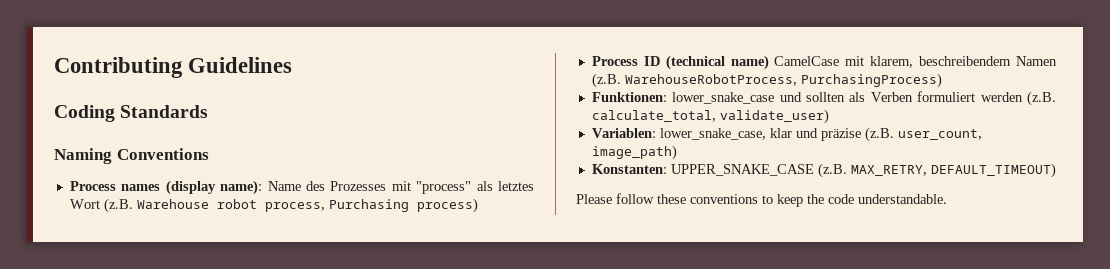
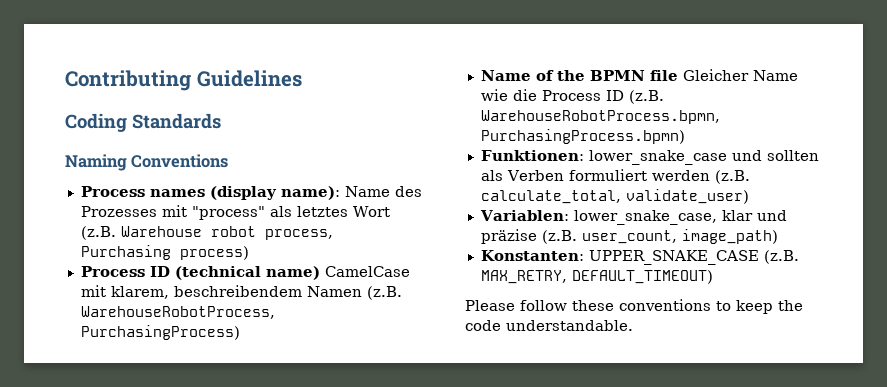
+ Name of the BPMN file Gleicher Name wie die Process ID (z.B. WarehouseRobotProcess.bpmn, PurchasingProcess.bpmn)

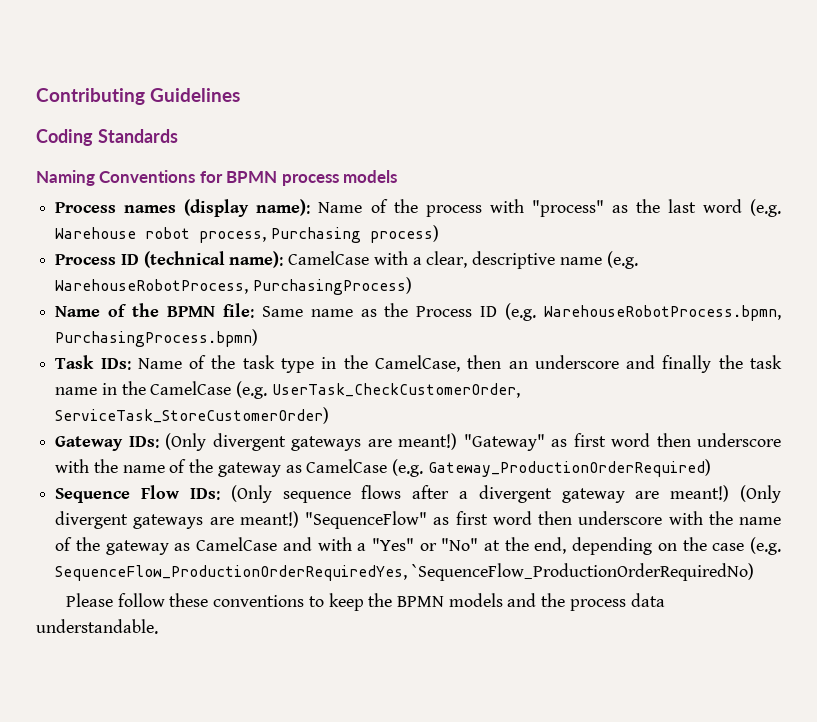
- Naming Conventions
+ Naming Conventions for BPMN process models
- Process names (display name): Name des Prozesses mit "process" als letztes Wort (z.B. Warehouse robot process, Purchasing process)
+ Process names (display name): Name of the process with "process" as the last word (e.g. Warehouse robot process, Purchasing process)
- Process ID (technical name) CamelCase mit klarem, beschreibendem Namen (z.B. WarehouseRobotProcess, PurchasingProcess)
+ Process ID (technical name): CamelCase with a clear, descriptive name (e.g. WarehouseRobotProcess, PurchasingProcess)
- Name of the BPMN file Gleicher Name wie die Process ID (z.B. WarehouseRobotProcess.bpmn, PurchasingProcess.bpmn)
+ Name of the BPMN file: Same name as the Process ID (e.g. WarehouseRobotProcess.bpmn, PurchasingProcess.bpmn)
- Funktionen: lower_snake_case und sollten als Verben formuliert werden (z.B. calculate_total, validate_user)
- Variablen: lower_snake_case, klar und präzise (z.B. user_count, image_path)
- Konstanten: UPPER_SNAKE_CASE (z.B. MAX_RETRY, DEFAULT_TIMEOUT)
+ Task IDs: Name of the task type in the CamelCase, then an underscore and finally the task name in the CamelCase (e.g. UserTask_CheckCustomerOrder, ServiceTask_StoreCustomerOrder)
+ Gateway IDs: (Only divergent gateways are meant!) "Gateway" as first word then underscore with the name of the gateway as CamelCase (e.g. Gateway_ProductionOrderRequired)
+ Sequence Flow IDs: (Only sequence flows after a divergent gateway are meant!) (Only divergent gateways are meant!) "SequenceFlow" as first word then underscore with the name of the gateway as CamelCase and with a "Yes" or "No" at the end, depending on the case (e.g. SequenceFlow_ProductionOrderRequiredYes, `SequenceFlow_ProductionOrderRequiredNo)
- Please follow these conventions to keep the code understandable.
+ Please follow these conventions to keep the BPMN models and the process data understandable.

